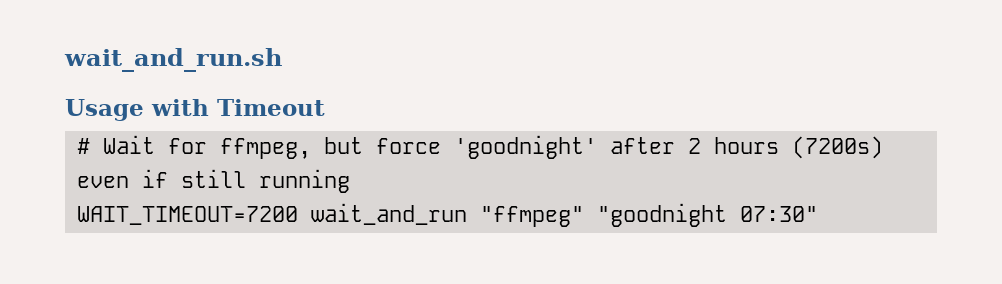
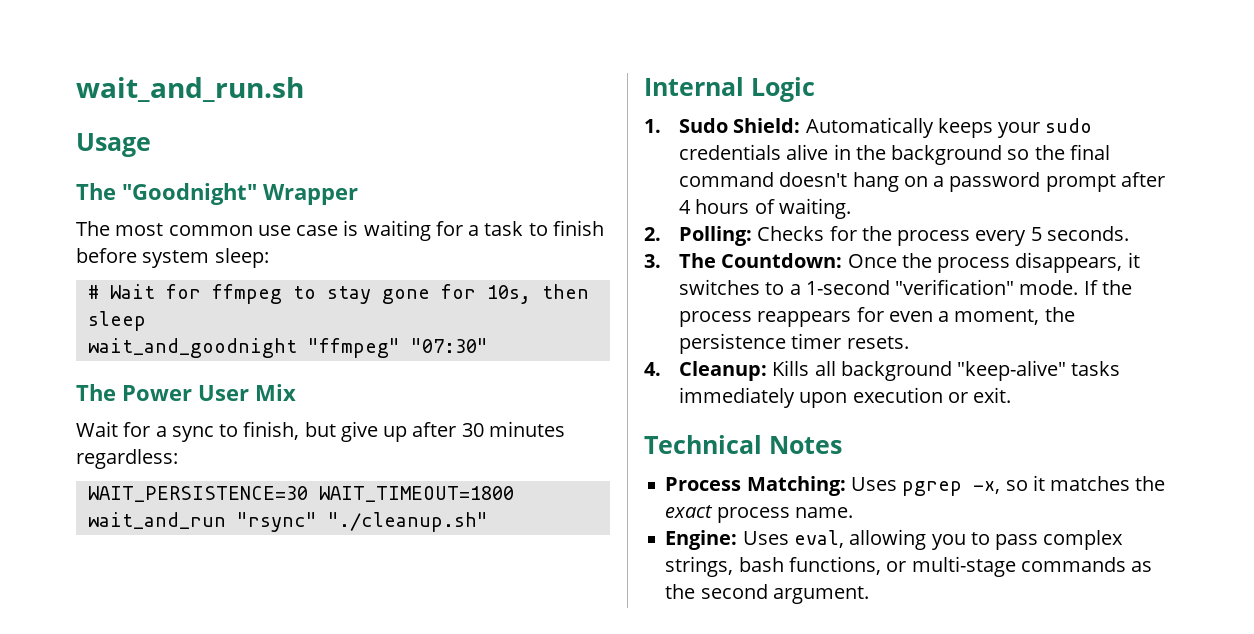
- Usage with Timeout
- # Wait for ffmpeg, but force 'goodnight' after 2 hours (7200s) even if still running
- WAIT_TIMEOUT=7200 wait_and_run "ffmpeg" "goodnight 07:30"
+ Usage
+ The "Goodnight" Wrapper
+ The most common use case is waiting for a task to finish before system sleep:
+ # Wait for ffmpeg to stay gone for 10s, then sleep
+ wait_and_goodnight "ffmpeg" "07:30"
+ The Power User Mix
+ Wait for a sync to finish, but give up after 30 minutes regardless:
+ WAIT_PERSISTENCE=30 WAIT_TIMEOUT=1800 wait_and_run "rsync" "./cleanup.sh"
+ Internal Logic
+ 1. Sudo Shield: Automatically keeps your sudo credentials alive in the background so the final command doesn't hang on a password prompt after 4 hours of waiting.
+ 2. Polling: Checks for the process every 5 seconds.
+ 3. The Countdown: Once the process disappears, it switches to a 1-second "verification" mode. If the process reappears for even a moment, the persistence timer resets.
+ 4. Cleanup: Kills all background "keep-alive" tasks immediately upon execution or exit.
+ Technical Notes
+ Process Matching: Uses pgrep -x, so it matches the exact process name.
+ Engine: Uses eval, allowing you to pass complex strings, bash functions, or multi-stage commands as the second argument.

